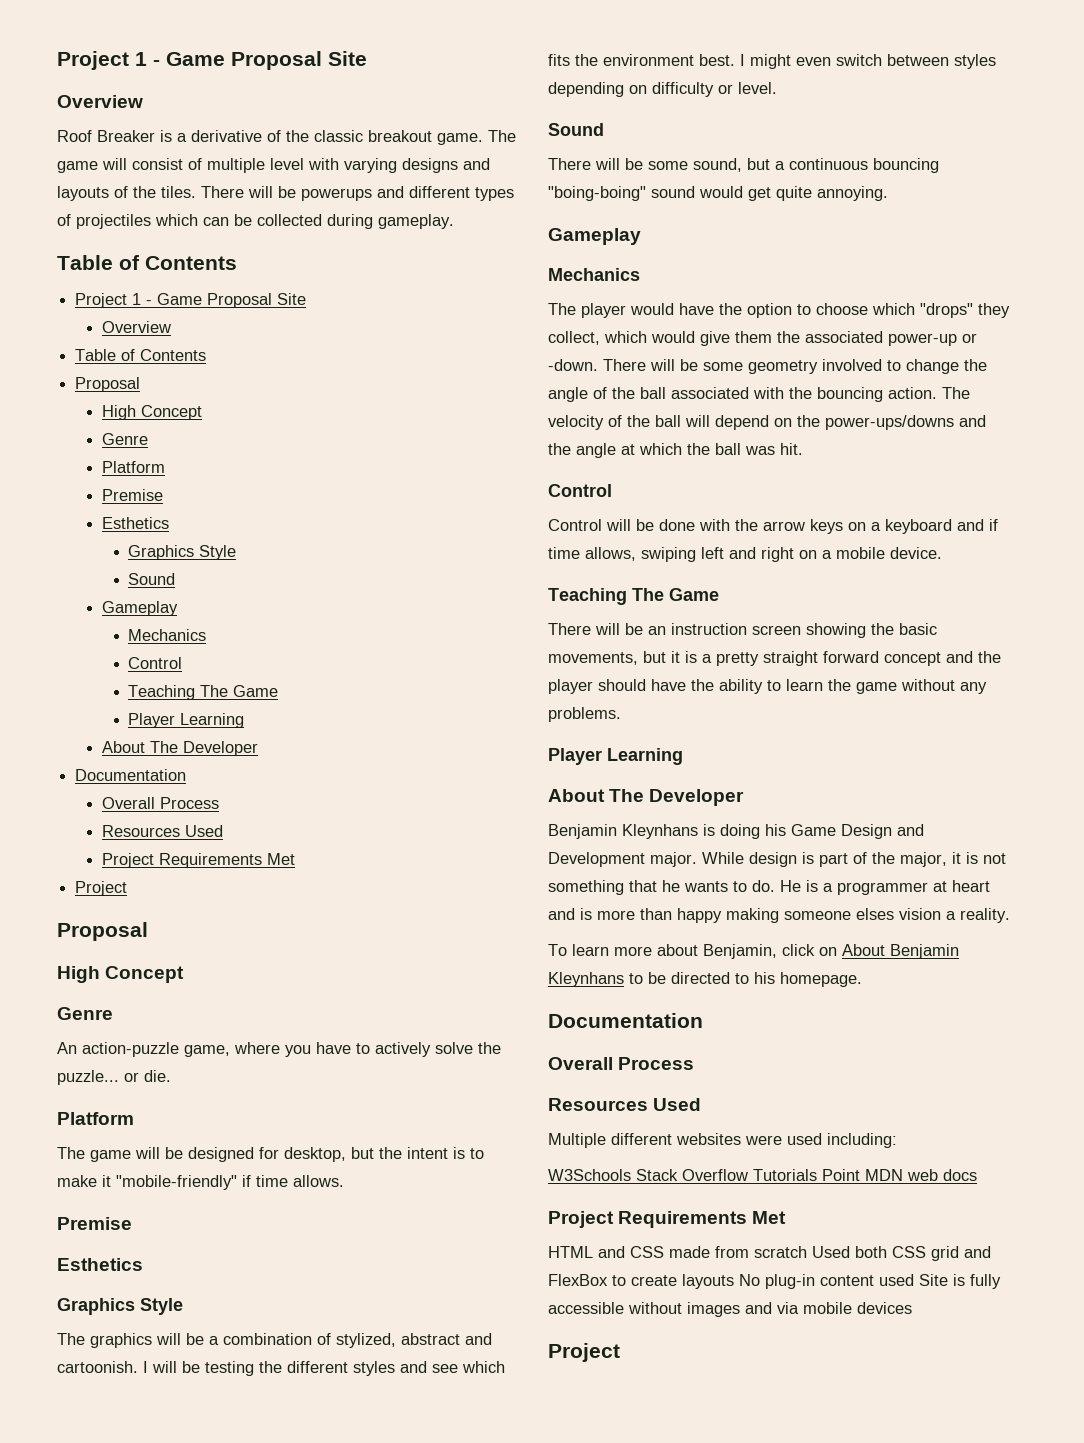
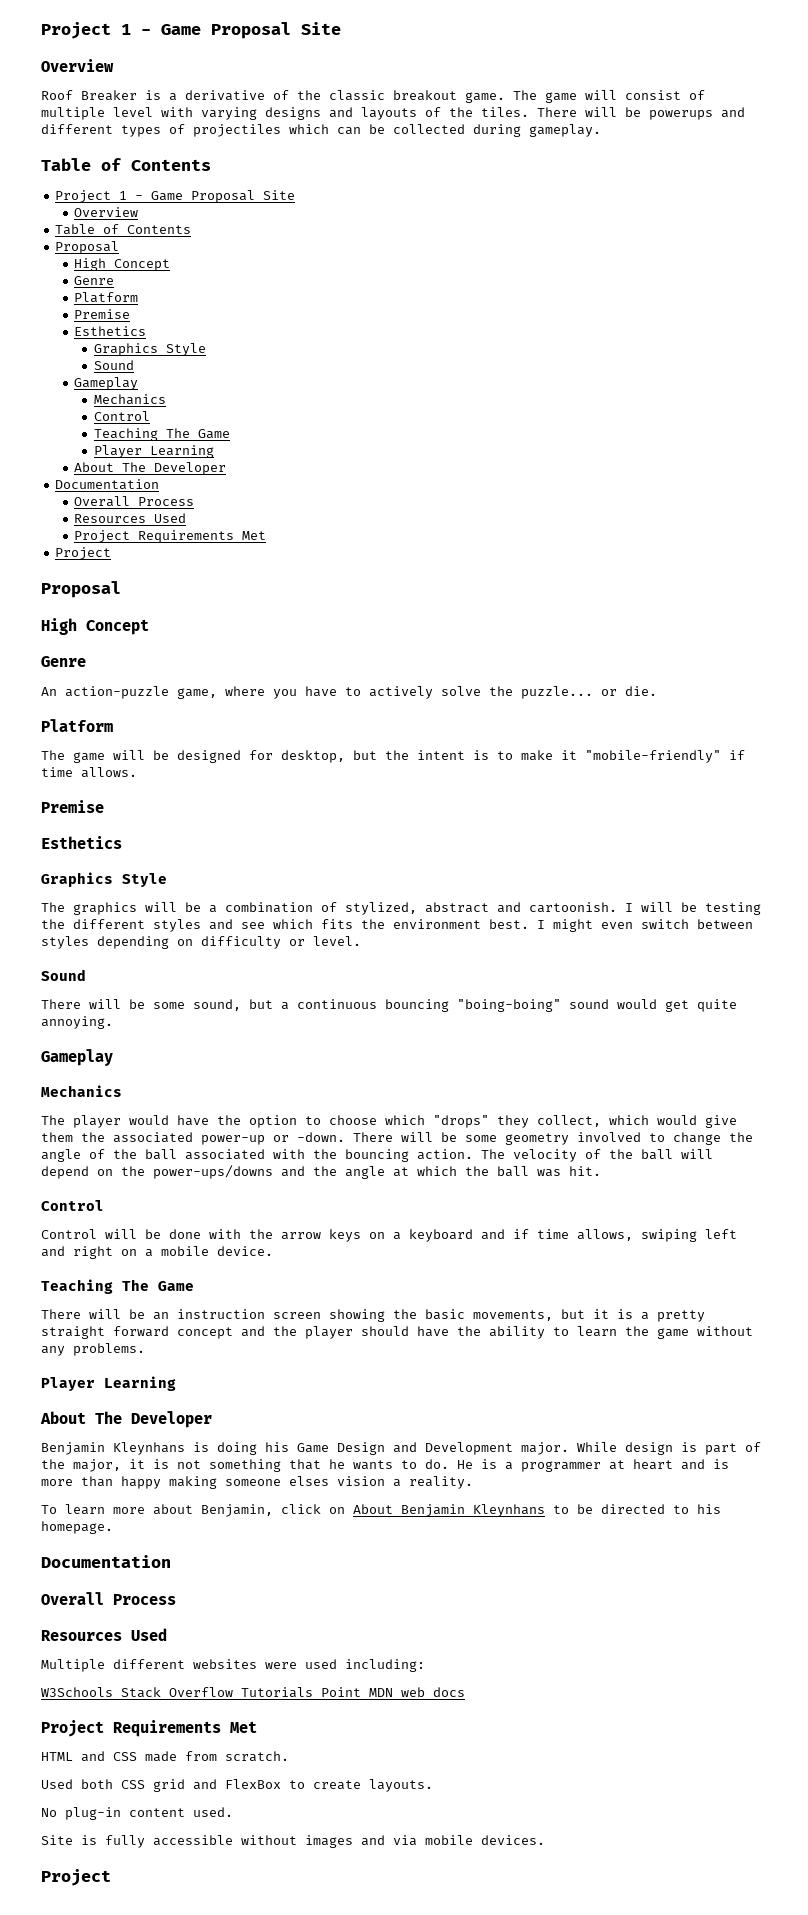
- HTML and CSS made from scratch Used both CSS grid and FlexBox to create layouts No plug-in content used Site is fully accessible without images and via mobile devices
+ HTML and CSS made from scratch.
+ Used both CSS grid and FlexBox to create layouts.
+ No plug-in content used.
+ Site is fully accessible without images and via mobile devices.

